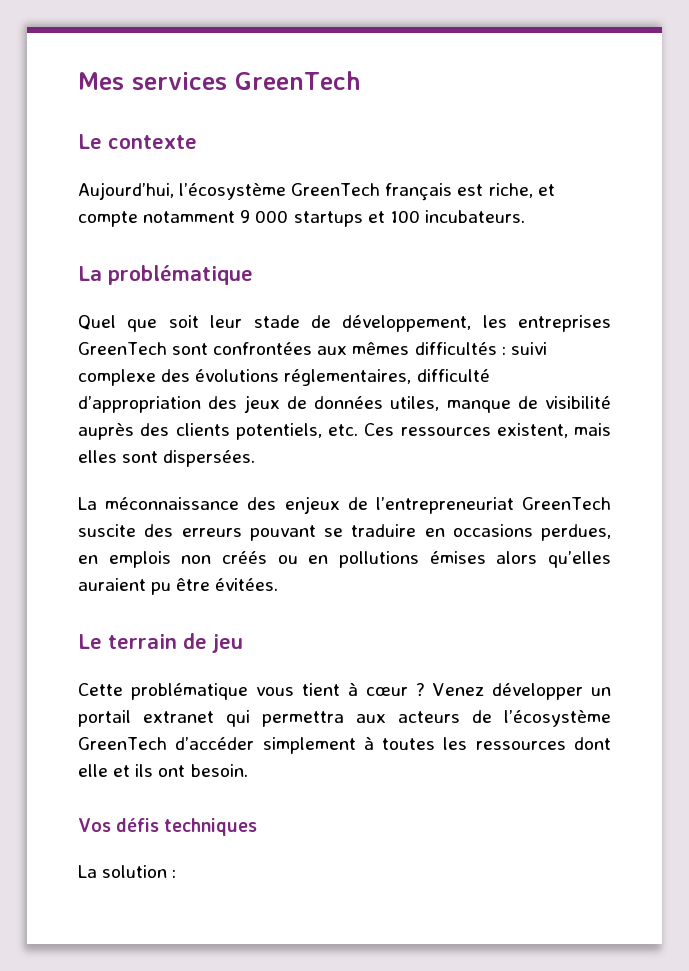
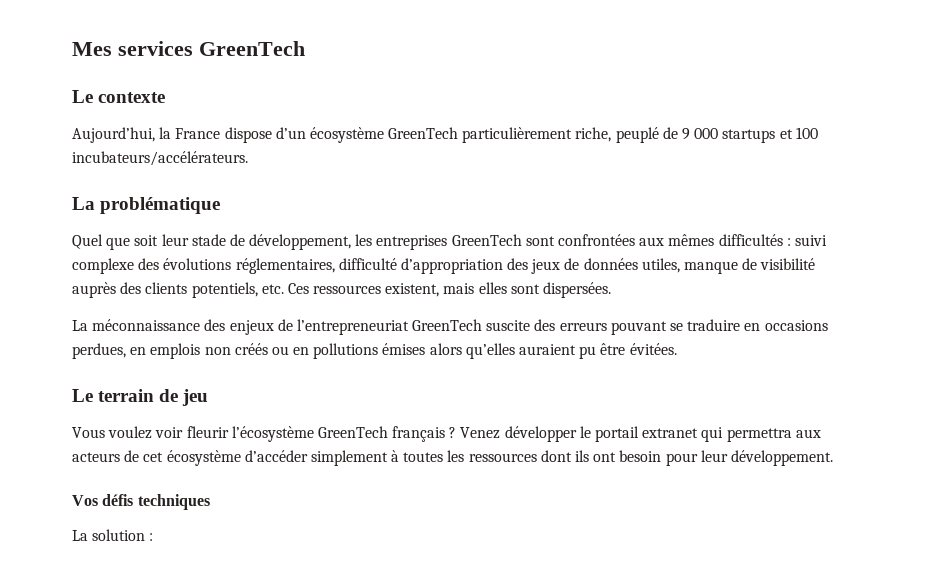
- Aujourd’hui, l’écosystème GreenTech français est riche, et compte notamment 9 000 startups et 100 incubateurs.
+ Aujourd’hui, la France dispose d’un écosystème GreenTech particulièrement riche, peuplé de 9 000 startups et 100 incubateurs/accélérateurs.
- Cette problématique vous tient à cœur ?
+ Vous voulez voir fleurir l’écosystème GreenTech français ?
- Venez développer un portail extranet qui permettra aux acteurs de l’écosystème GreenTech d’accéder simplement à toutes les ressources dont elle et ils ont besoin.
+ Venez développer le portail extranet qui permettra aux acteurs de cet écosystème d’accéder simplement à toutes les ressources dont ils ont besoin pour leur développement.

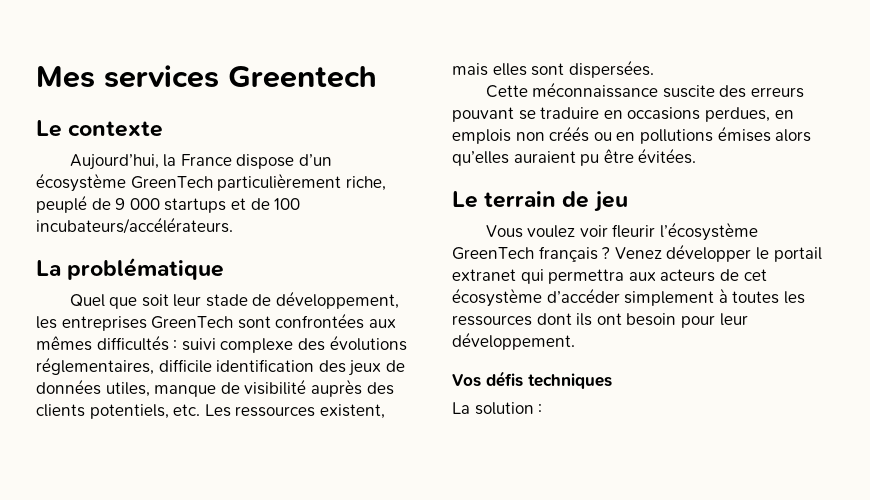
- Mes services GreenTech
+ Mes services Greentech
- Aujourd’hui, la France dispose d’un écosystème GreenTech particulièrement riche, peuplé de 9 000 startups et 100 incubateurs/accélérateurs.
+ Aujourd’hui, la France dispose d’un écosystème GreenTech particulièrement riche, peuplé de 9 000 startups et de 100 incubateurs/accélérateurs.
- Quel que soit leur stade de développement, les entreprises GreenTech sont confrontées aux mêmes difficultés : suivi complexe des évolutions réglementaires, difficulté d’appropriation des jeux de données utiles, manque de visibilité auprès des clients potentiels, etc. Ces ressources existent, mais elles sont dispersées.
+ Quel que soit leur stade de développement, les entreprises GreenTech sont confrontées aux mêmes difficultés : suivi complexe des évolutions réglementaires, difficile identification des jeux de données utiles, manque de visibilité auprès des clients potentiels, etc. Les ressources existent, mais elles sont dispersées.
- La méconnaissance des enjeux de l’entrepreneuriat GreenTech suscite des erreurs pouvant se traduire en occasions perdues, en emplois non créés ou en pollutions émises alors qu’elles auraient pu être évitées.
+ Cette méconnaissance suscite des erreurs pouvant se traduire en occasions perdues, en emplois non créés ou en pollutions émises alors qu’elles auraient pu être évitées.

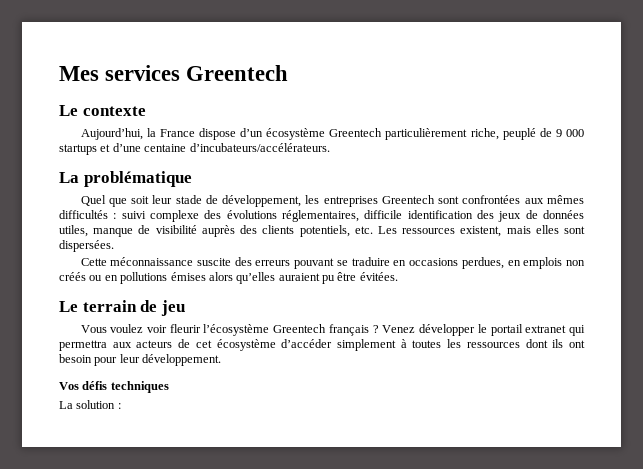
- Aujourd’hui, la France dispose d’un écosystème GreenTech particulièrement riche, peuplé de 9 000 startups et de 100 incubateurs/accélérateurs.
+ Aujourd’hui, la France dispose d’un écosystème Greentech particulièrement riche, peuplé de 9 000 startups et d’une centaine d’incubateurs/accélérateurs.
- Quel que soit leur stade de développement, les entreprises GreenTech sont confrontées aux mêmes difficultés : suivi complexe des évolutions réglementaires, difficile identification des jeux de données utiles, manque de visibilité auprès des clients potentiels, etc. Les ressources existent, mais elles sont dispersées.
+ Quel que soit leur stade de développement, les entreprises Greentech sont confrontées aux mêmes difficultés : suivi complexe des évolutions réglementaires, difficile identification des jeux de données utiles, manque de visibilité auprès des clients potentiels, etc. Les ressources existent, mais elles sont dispersées.
- Vous voulez voir fleurir l’écosystème GreenTech français ?
+ Vous voulez voir fleurir l’écosystème Greentech français ?

